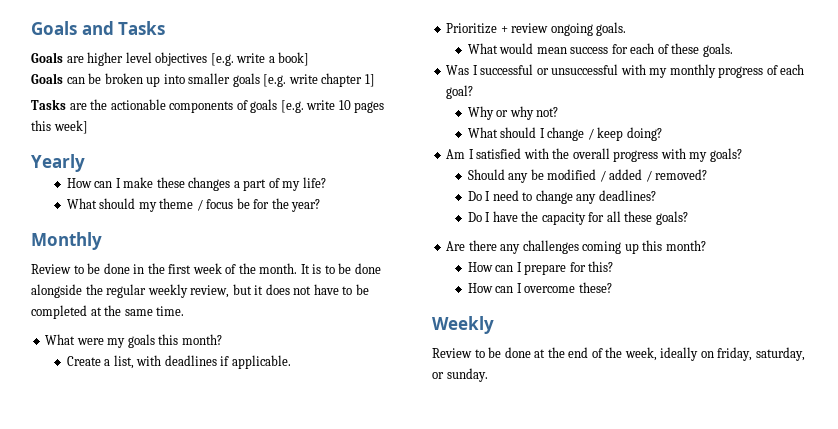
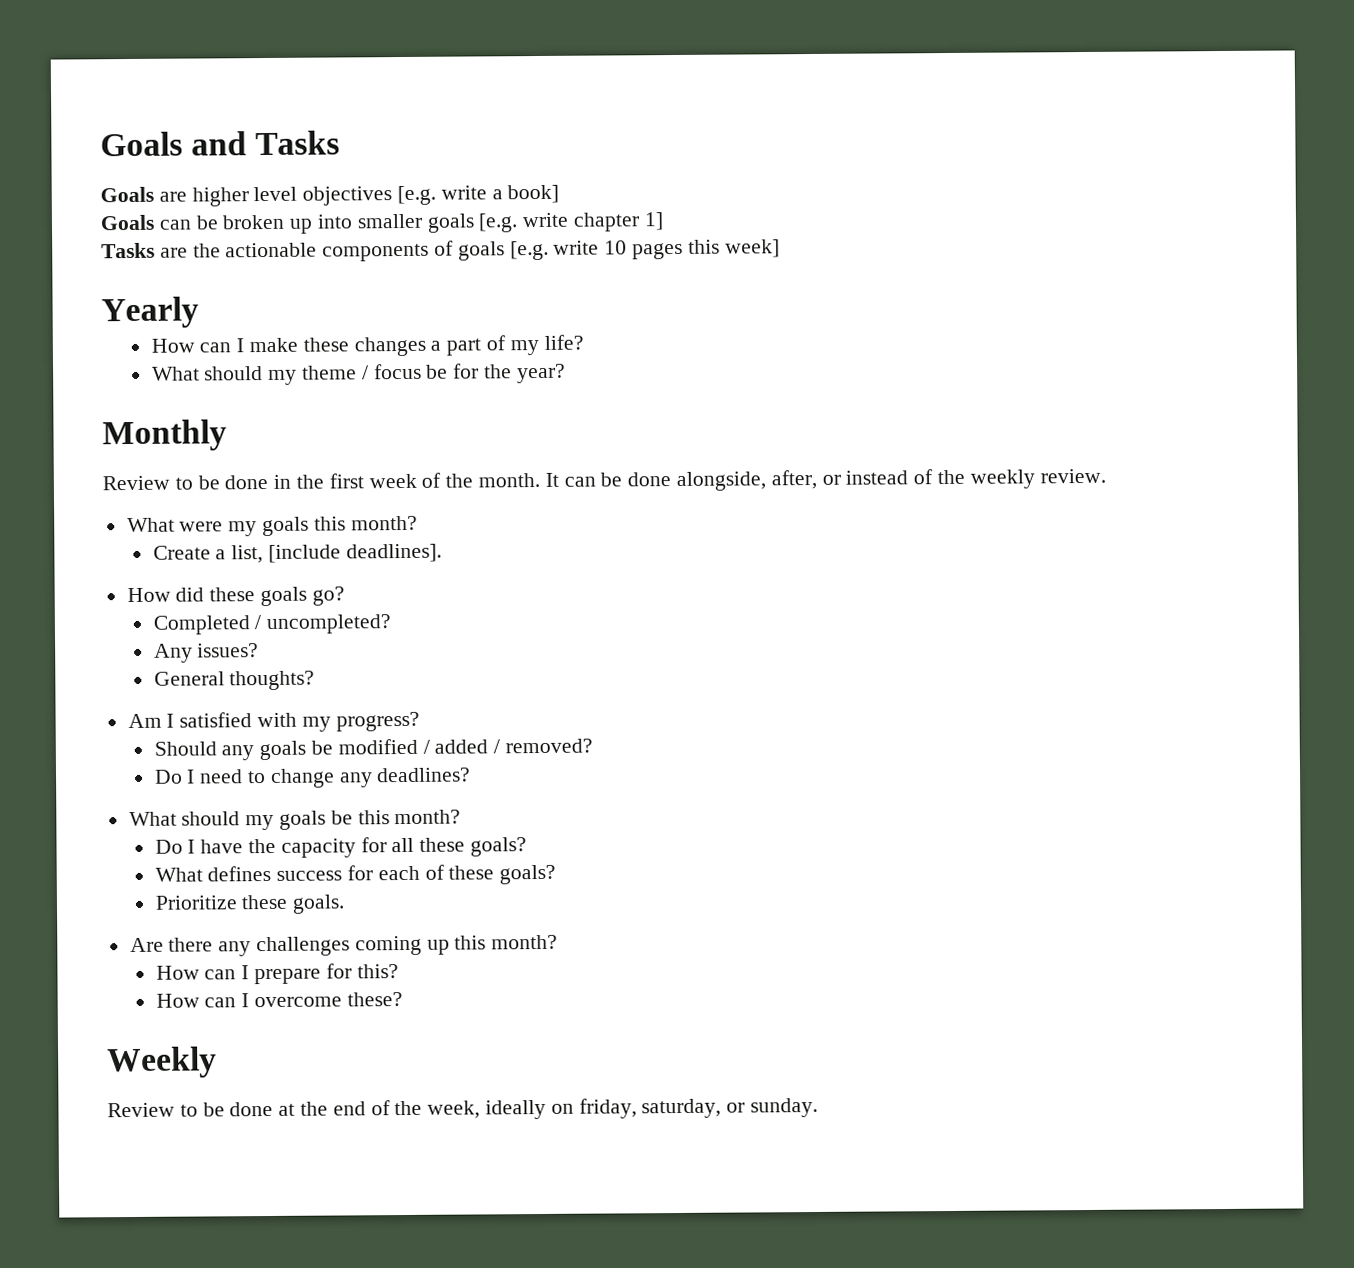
- It is to be done alongside the regular weekly review, but it does not have to be completed at the same time.
+ It can be done alongside, after, or instead of the weekly review.
- Create a list, with deadlines if applicable.
- Prioritize + review ongoing goals.
- What would mean success for each of these goals.
- Was I successful or unsuccessful with my monthly progress of each goal?
- Why or why not?
- What should I change / keep doing?
- Am I satisfied with the overall progress with my goals?
+ Create a list, [include deadlines].
+ How did these goals go?
+ Completed / uncompleted?
+ Any issues?
+ General thoughts?
+ Am I satisfied with my progress?
- Should any be modified / added / removed?
+ Should any goals be modified / added / removed?
+ What should my goals be this month?
+ What defines success for each of these goals?
+ Prioritize these goals.

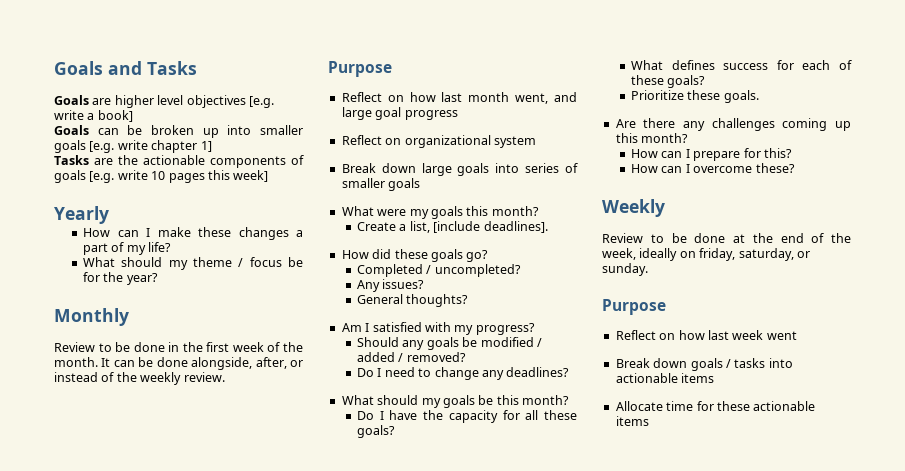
  It can be done alongside, after, or instead of the weekly review.
+ Purpose
+ Reflect on how last month went, and large goal progress
+ Reflect on organizational system
+ Break down large goals into series of smaller goals
  Review to be done at the end of the week, ideally on friday, saturday, or sunday.
+ Purpose
+ Reflect on how last week went
+ Break down goals / tasks into actionable items
+ Allocate time for these actionable items

